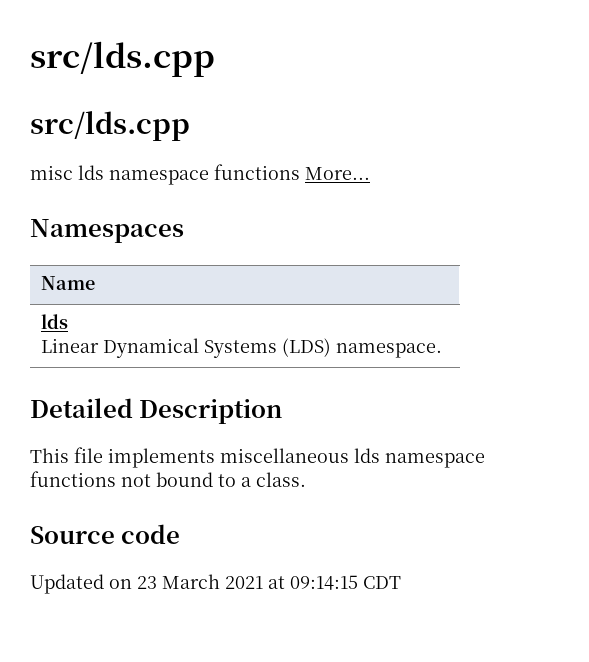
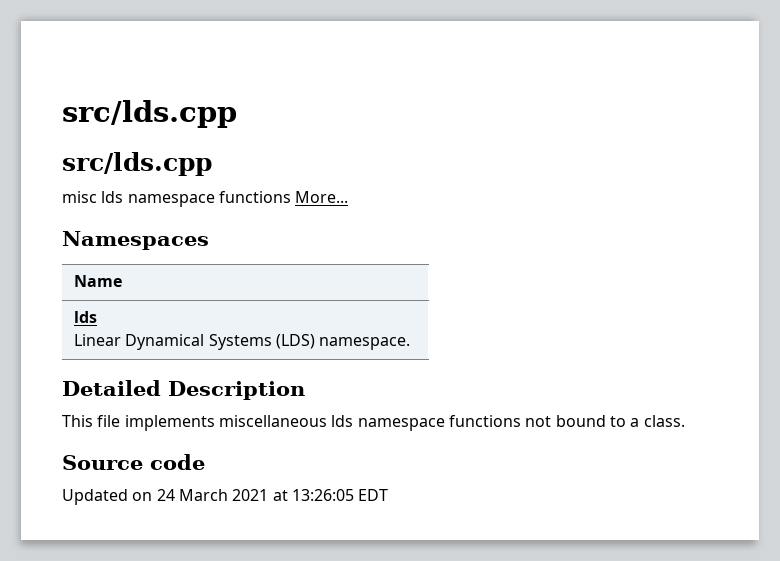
- Updated on 23 March 2021 at 09:14:15 CDT
+ Updated on 24 March 2021 at 13:26:05 EDT

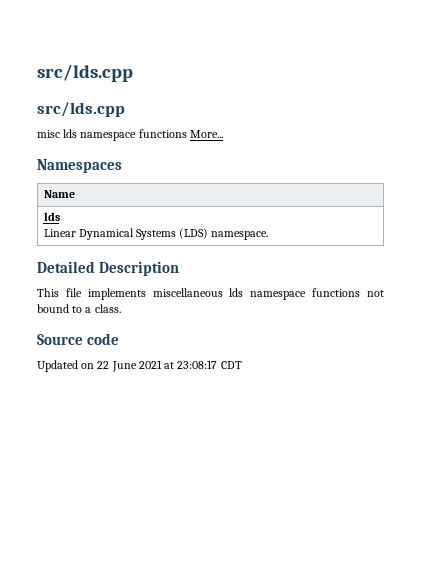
- Updated on 24 March 2021 at 13:26:05 EDT
+ Updated on 22 June 2021 at 23:08:17 CDT

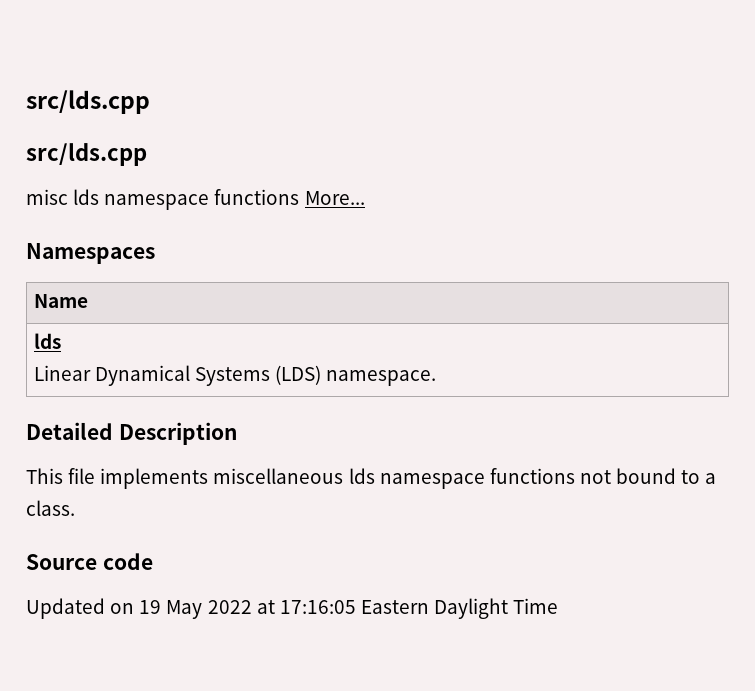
- Updated on 22 June 2021 at 23:08:17 CDT
+ Updated on 19 May 2022 at 17:16:05 Eastern Daylight Time

